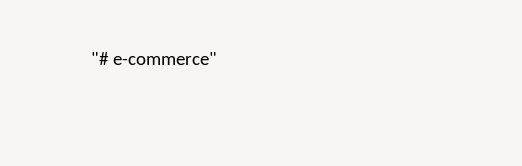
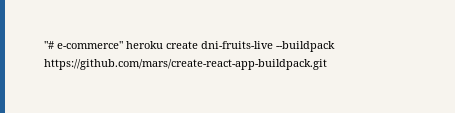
- "# e-commerce"
+ "# e-commerce" heroku create dni-fruits-live --buildpack https://github.com/mars/create-react-app-buildpack.git

